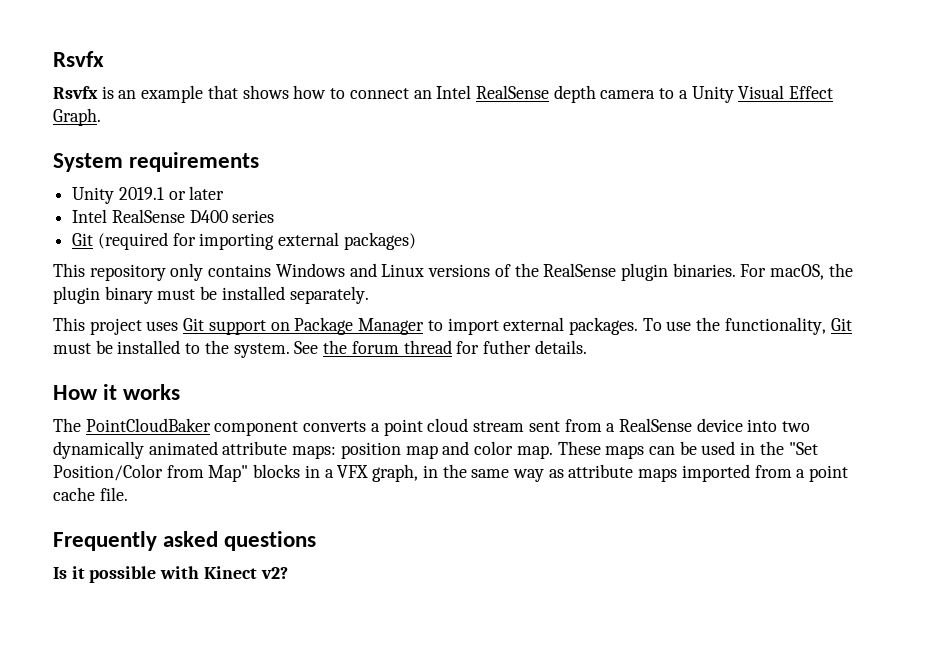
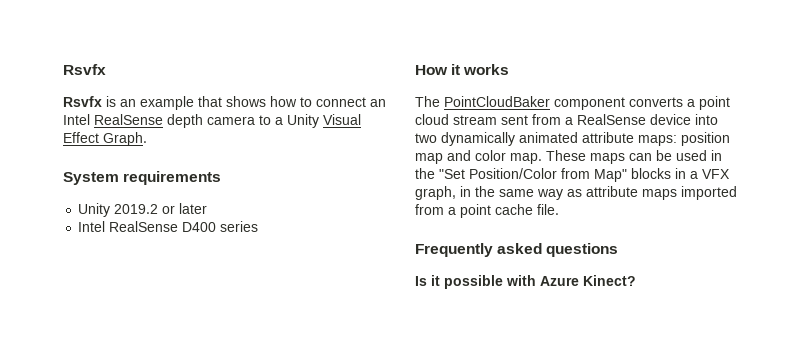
- Unity 2019.1 or later
+ Unity 2019.2 or later
- Git (required for importing external packages)
- This repository only contains Windows and Linux versions of the RealSense plugin binaries. For macOS, the plugin binary must be installed separately.
- This project uses Git support on Package Manager to import external packages. To use the functionality, Git must be installed to the system. See the forum thread for futher details.
- Is it possible with Kinect v2?
+ Is it possible with Azure Kinect?

